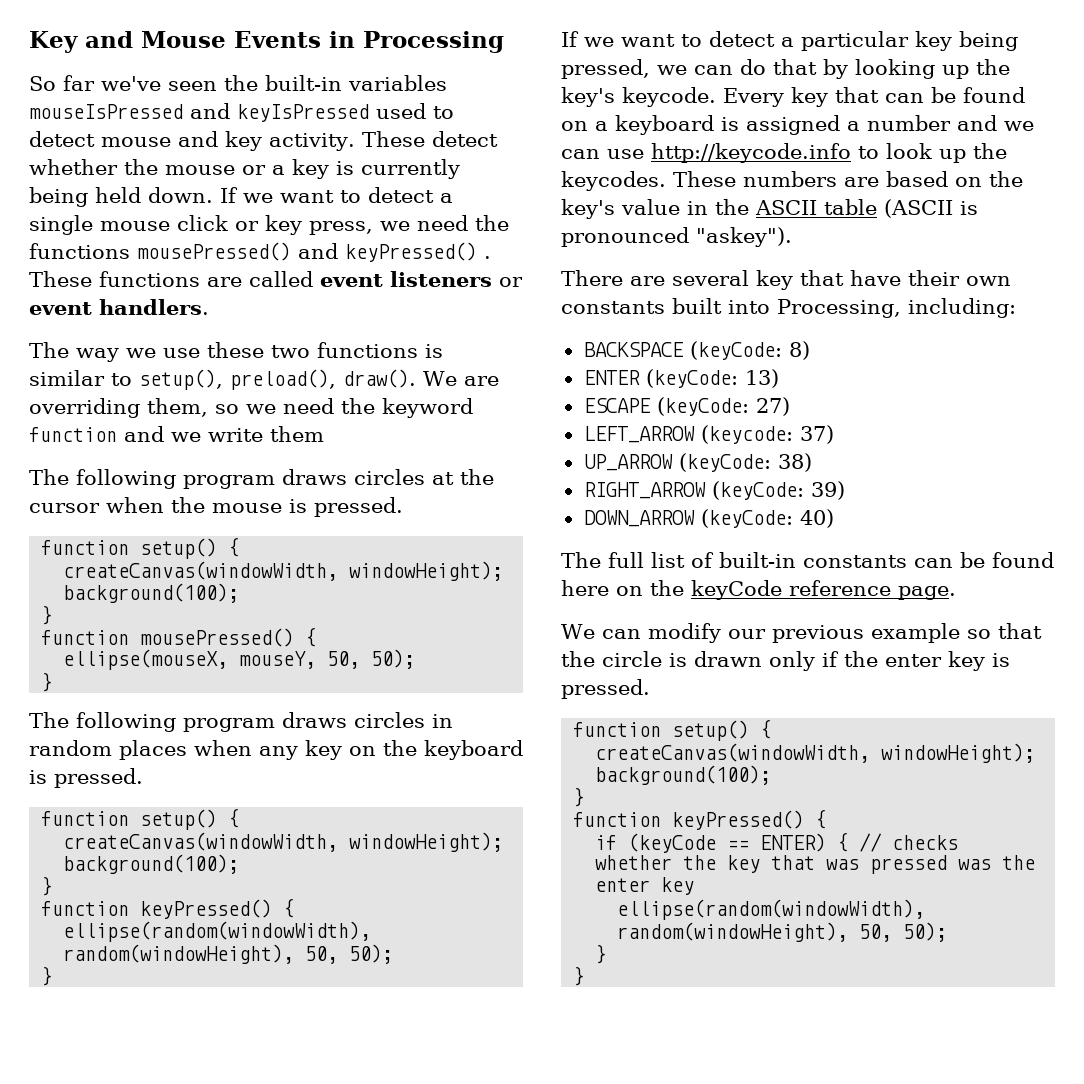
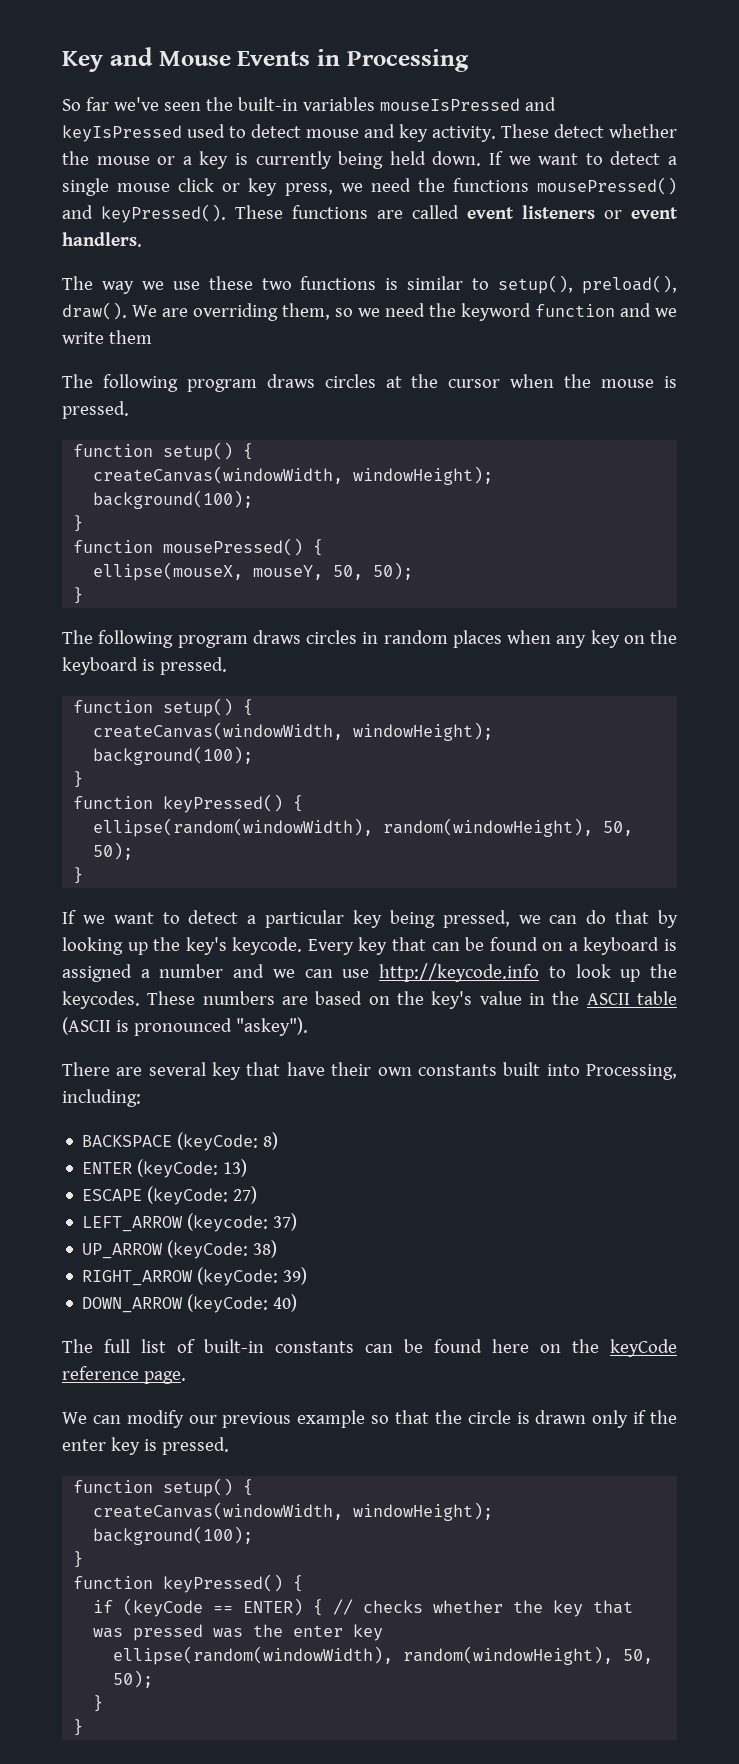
- If we want to detect a single mouse click or key press, we need the functions mousePressed() and keyPressed() .
+ If we want to detect a single mouse click or key press, we need the functions mousePressed() and keyPressed().

